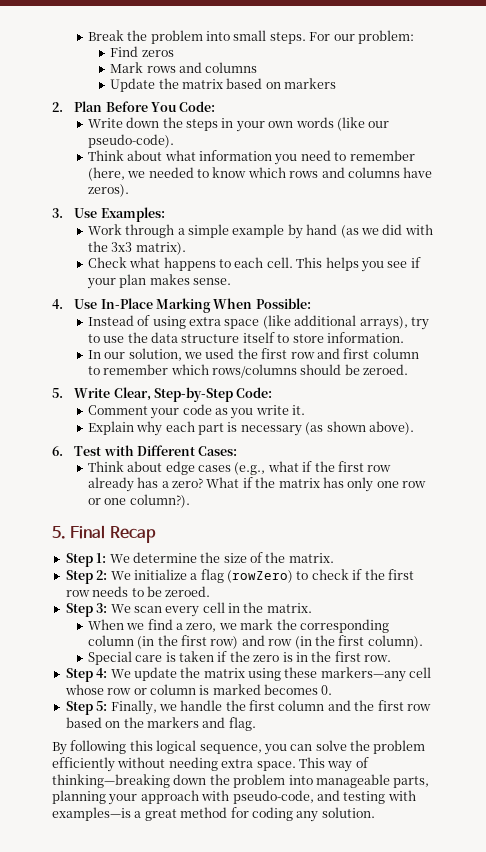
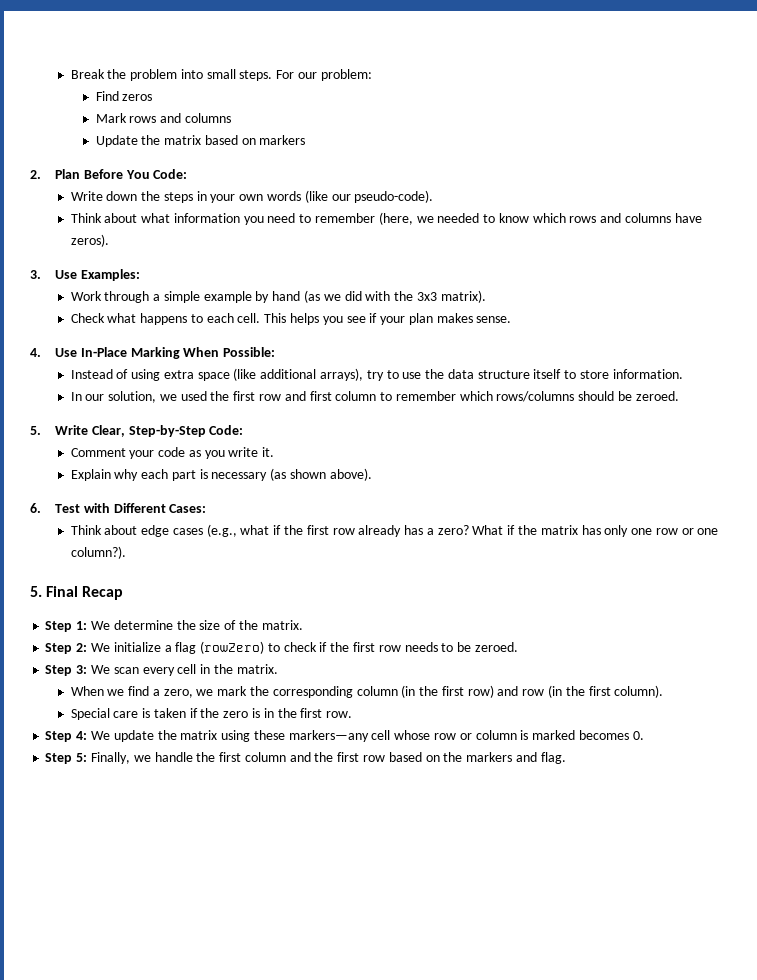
- By following this logical sequence, you can solve the problem efficiently without needing extra space. This way of thinking—breaking down the problem into manageable parts, planning your approach with pseudo-code, and testing with examples—is a great method for coding any solution.

